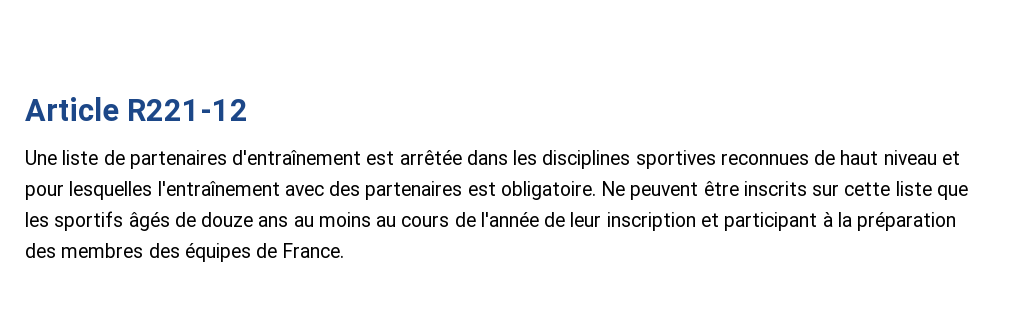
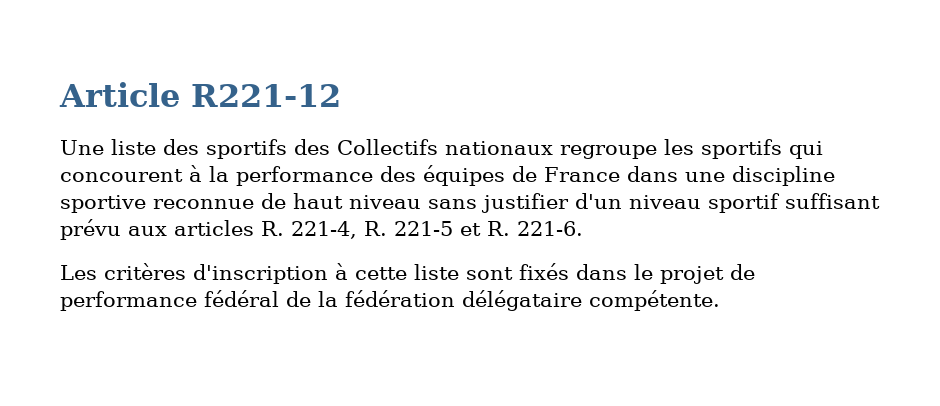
- Une liste de partenaires d'entraînement est arrêtée dans les disciplines sportives reconnues de haut niveau et pour lesquelles l'entraînement avec des partenaires est obligatoire. Ne peuvent être inscrits sur cette liste que les sportifs âgés de douze ans au moins au cours de l'année de leur inscription et participant à la préparation des membres des équipes de France.
+ Une liste des sportifs des Collectifs nationaux regroupe les sportifs qui concourent à la performance des équipes de France dans une discipline sportive reconnue de haut niveau sans justifier d'un niveau sportif suffisant prévu aux articles R. 221-4, R. 221-5 et R. 221-6.
+ Les critères d'inscription à cette liste sont fixés dans le projet de performance fédéral de la fédération délégataire compétente.

